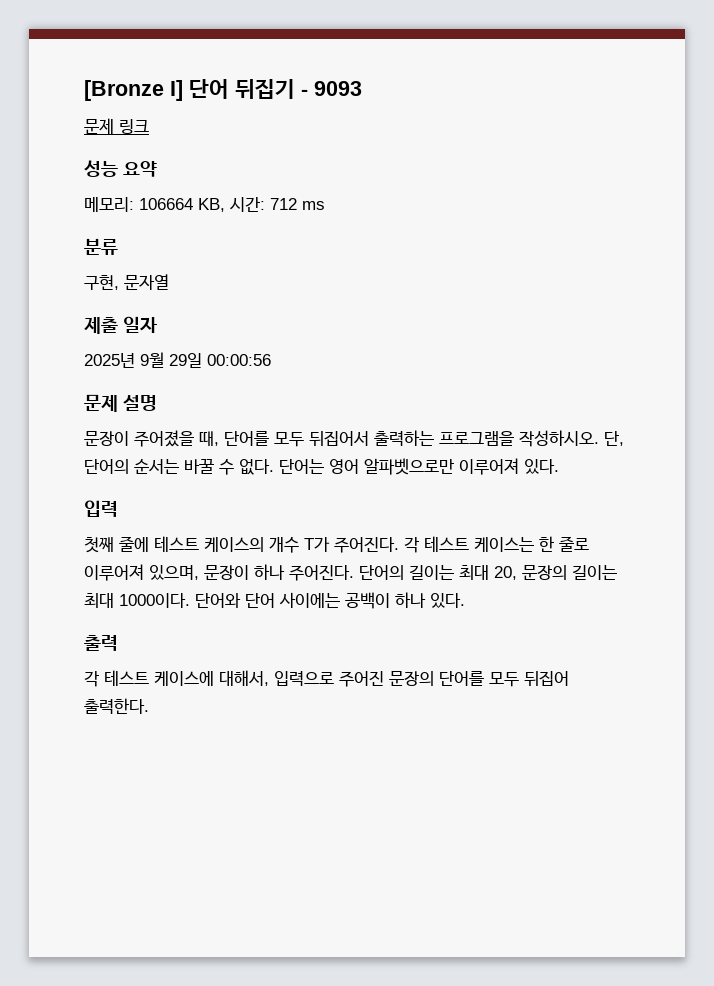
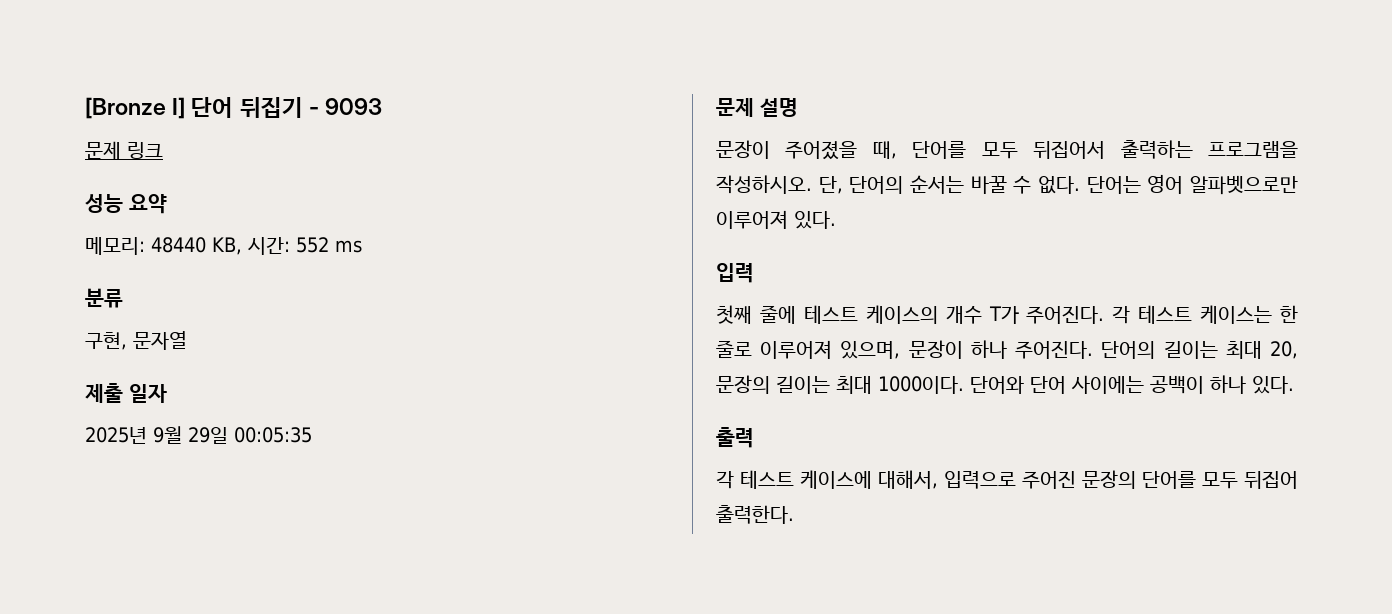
- 메모리: 106664 KB, 시간: 712 ms
+ 메모리: 48440 KB, 시간: 552 ms
- 2025년 9월 29일 00:00:56
+ 2025년 9월 29일 00:05:35

